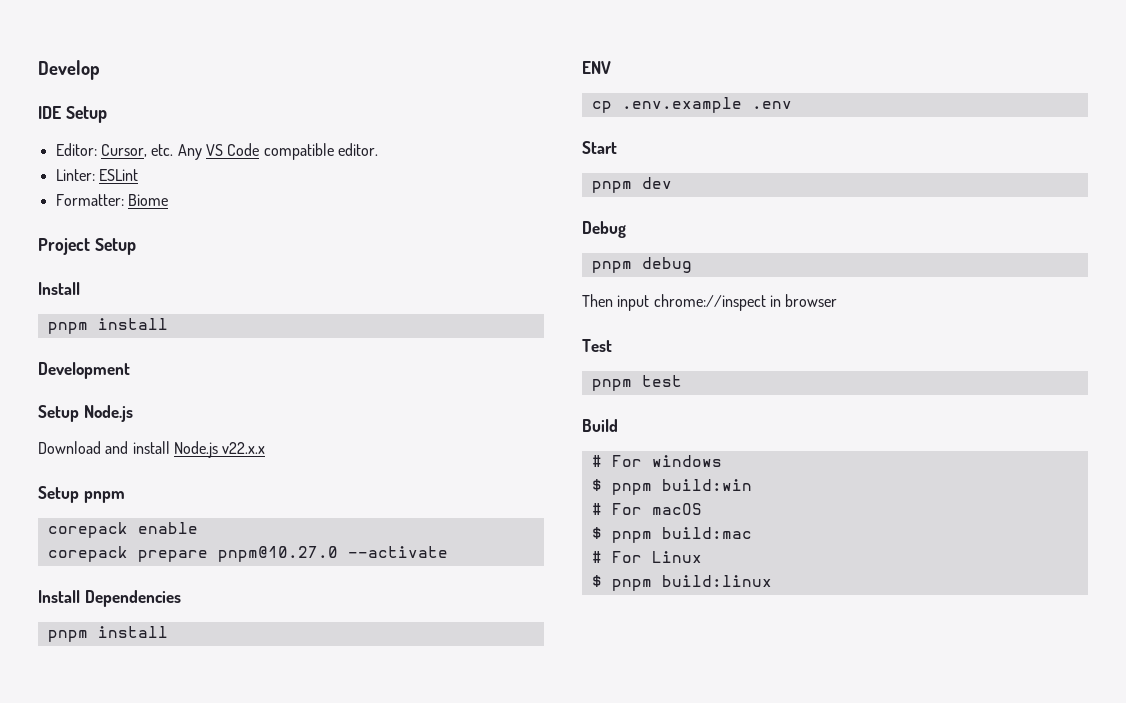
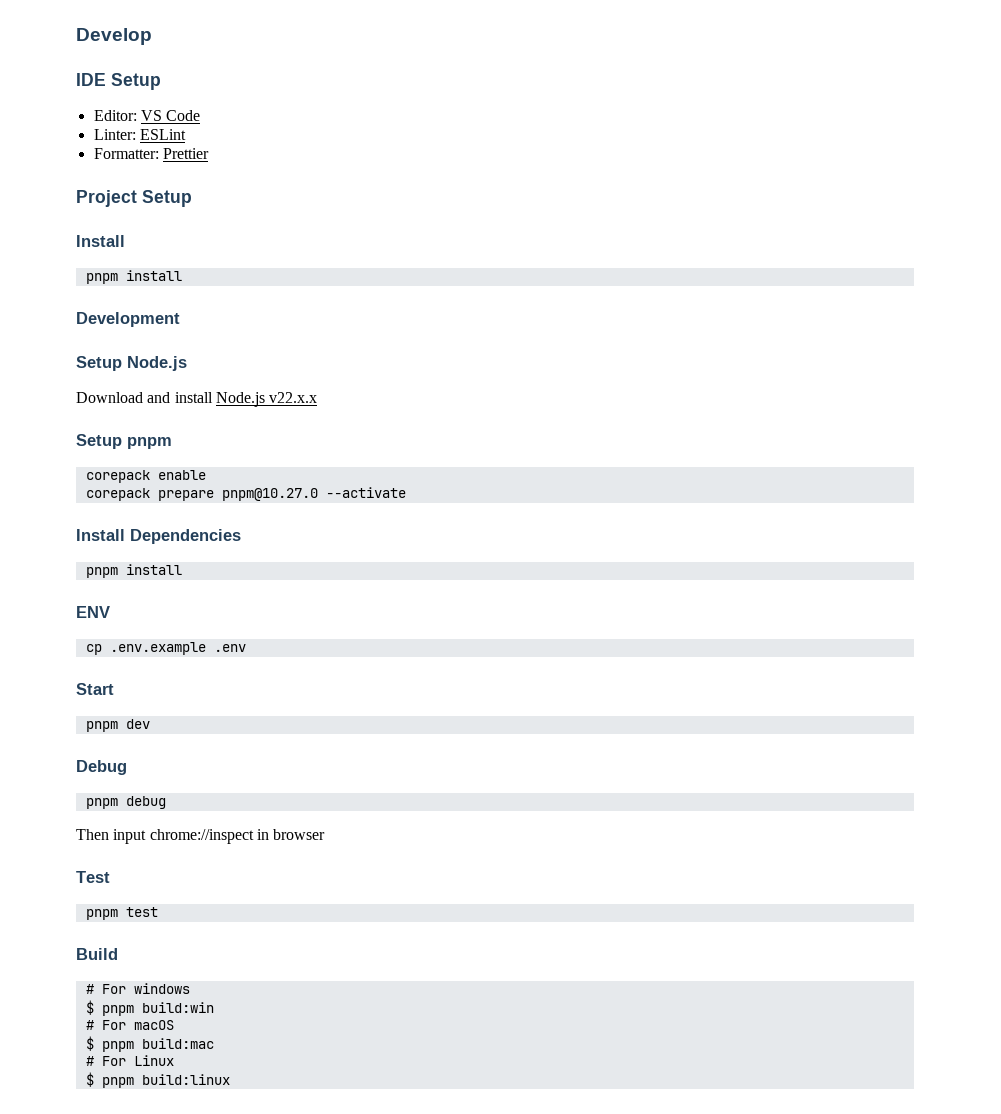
- Editor: Cursor, etc. Any VS Code compatible editor.
+ Editor: VS Code
- Formatter: Biome
+ Formatter: Prettier

